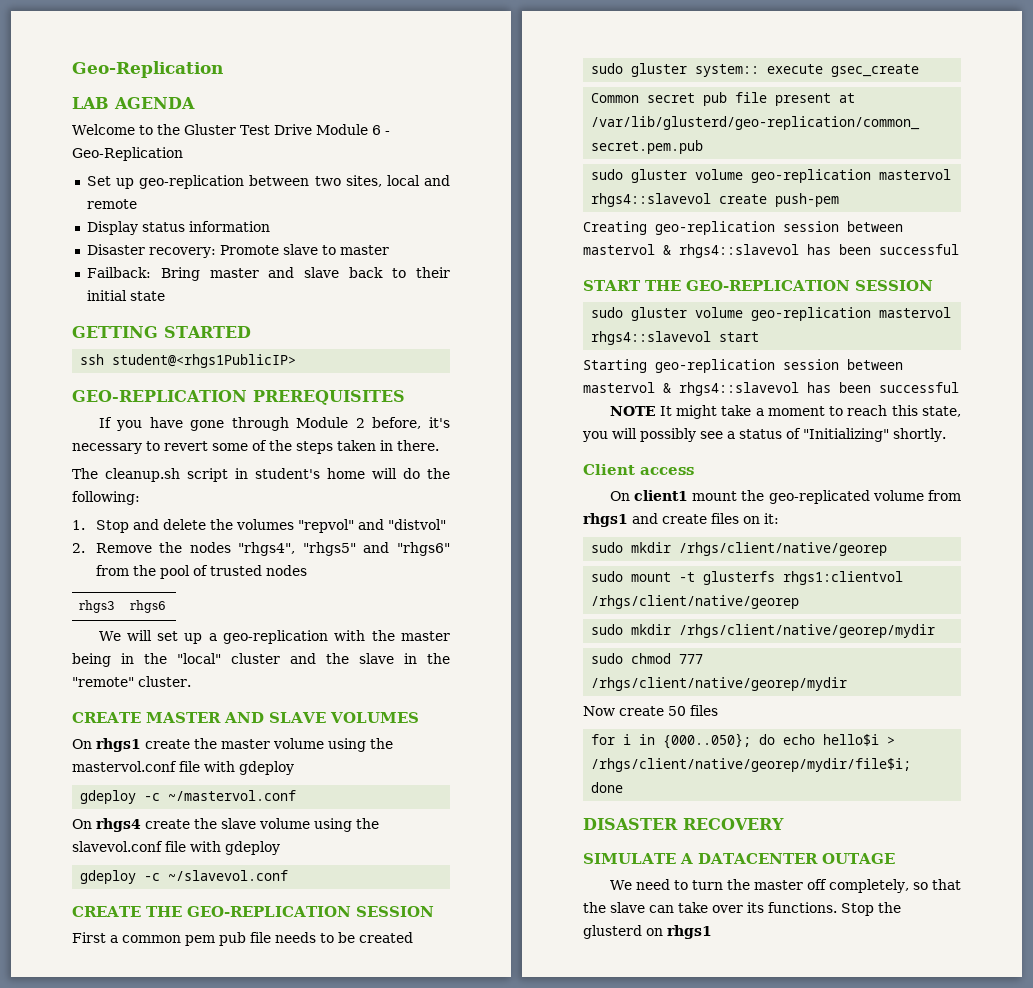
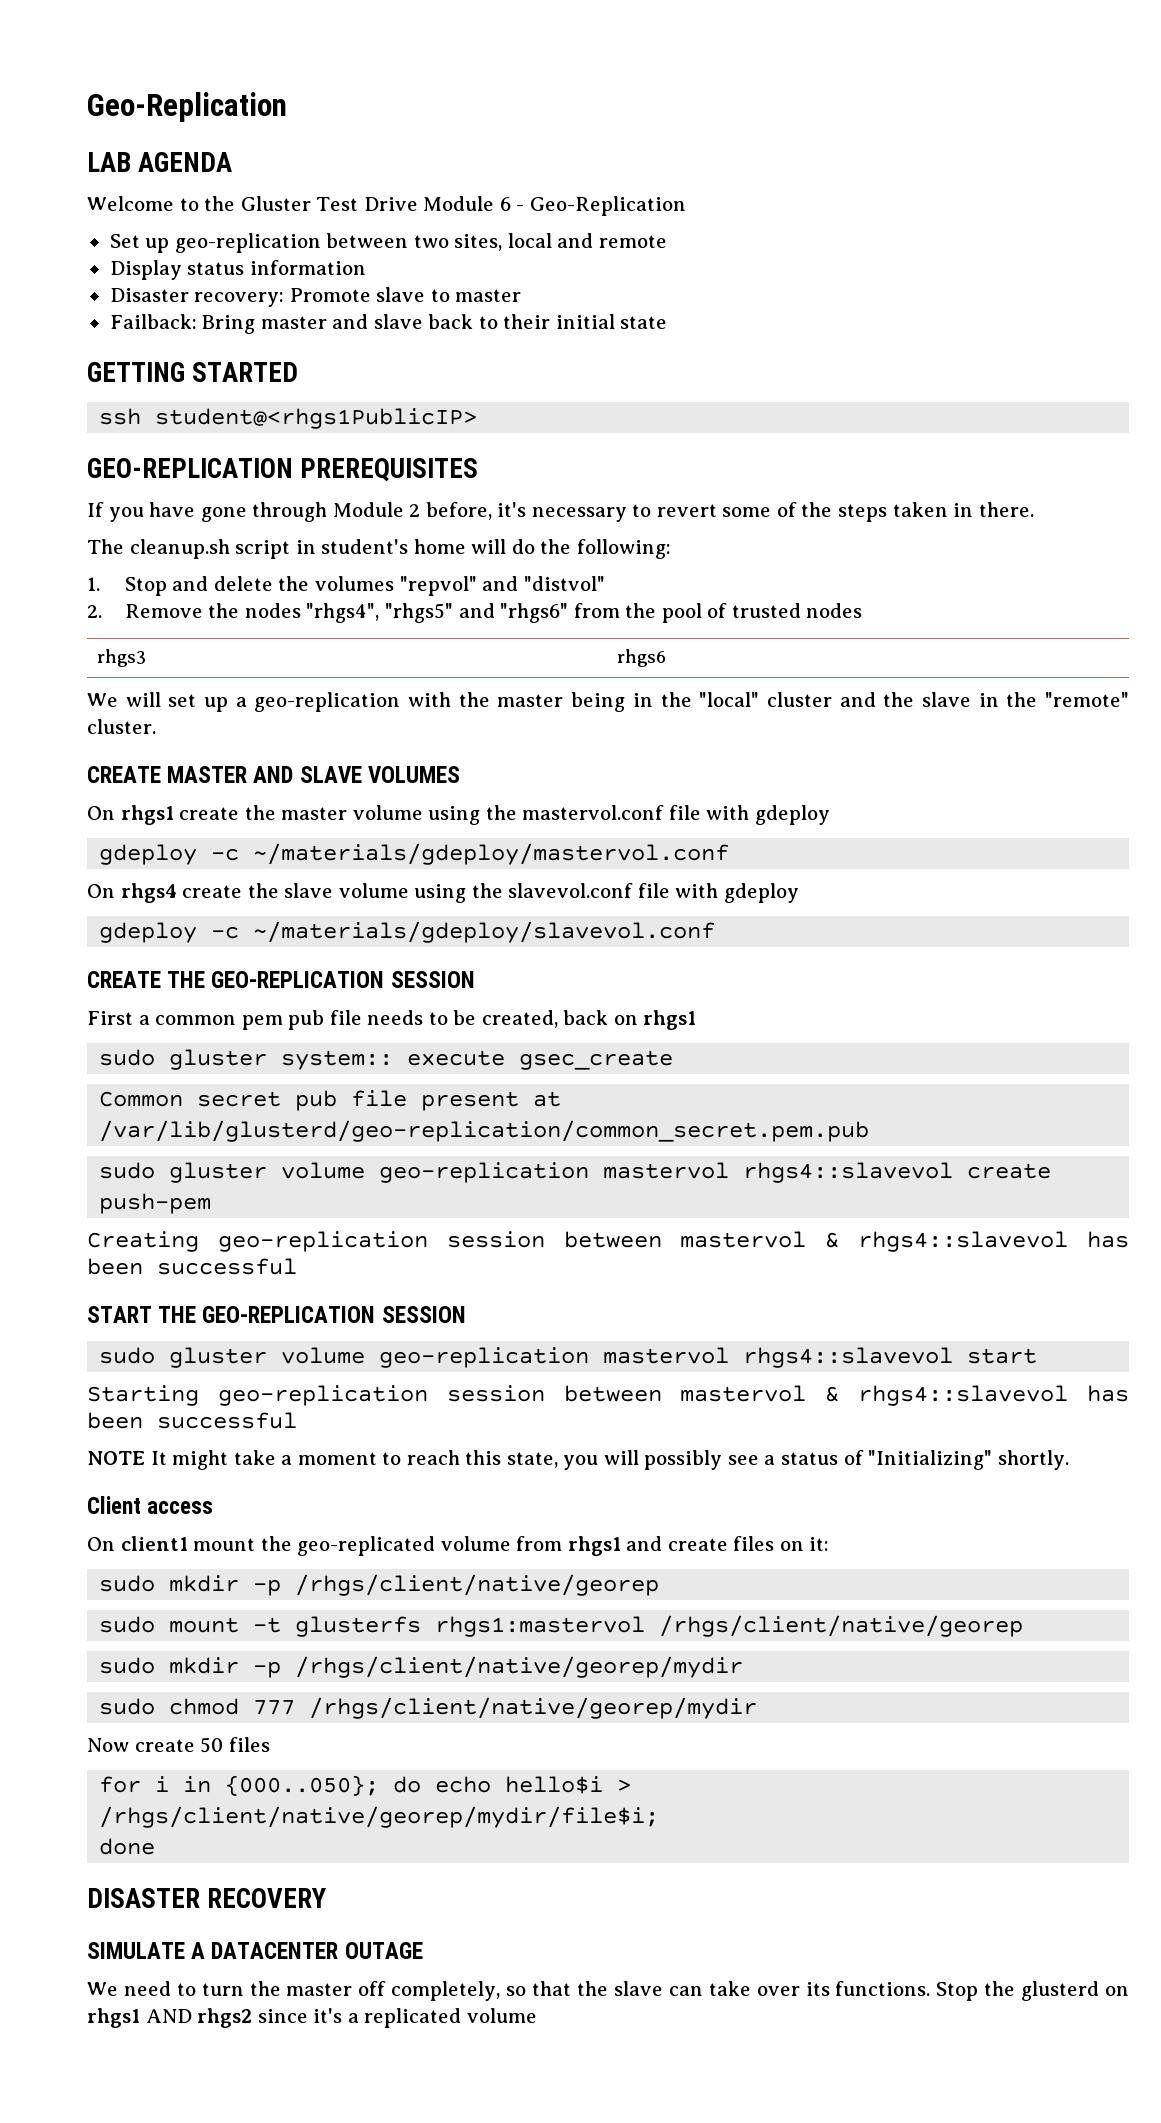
- gdeploy -c ~/mastervol.conf
+ gdeploy -c ~/materials/gdeploy/mastervol.conf
- gdeploy -c ~/slavevol.conf
+ gdeploy -c ~/materials/gdeploy/slavevol.conf
- First a common pem pub file needs to be created
+ First a common pem pub file needs to be created, back on rhgs1
- sudo mkdir /rhgs/client/native/georep
+ sudo mkdir -p /rhgs/client/native/georep
- sudo mount -t glusterfs rhgs1:clientvol /rhgs/client/native/georep
+ sudo mount -t glusterfs rhgs1:mastervol /rhgs/client/native/georep
- sudo mkdir /rhgs/client/native/georep/mydir
+ sudo mkdir -p /rhgs/client/native/georep/mydir
- Stop the glusterd on rhgs1
+ Stop the glusterd on rhgs1 AND rhgs2 since it's a replicated volume

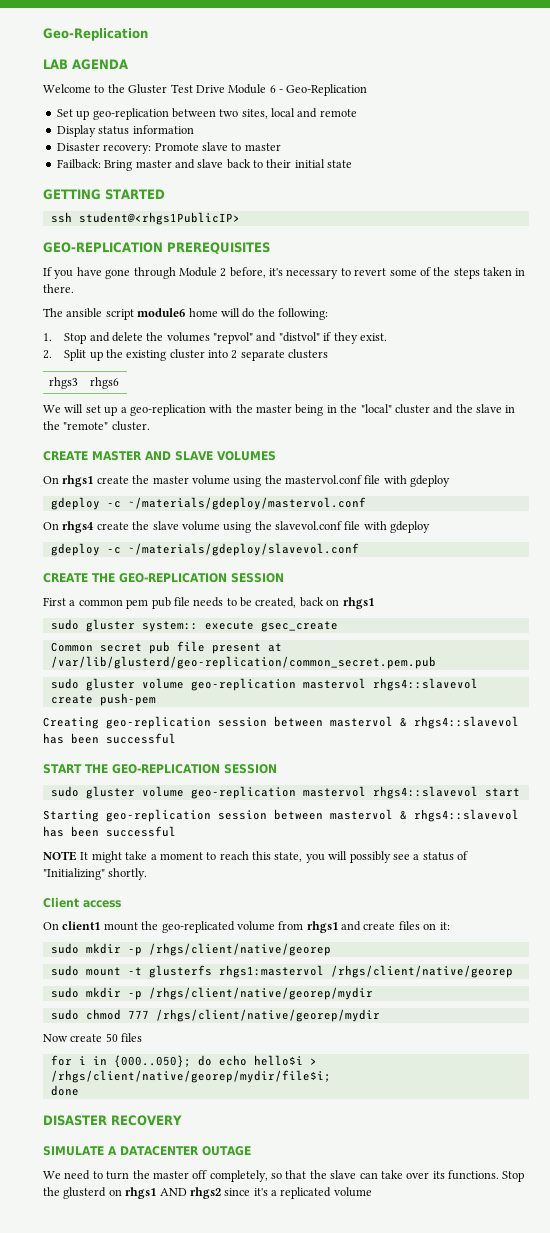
- The cleanup.sh script in student's home will do the following:
+ The ansible script module6 home will do the following:
- 1. Stop and delete the volumes "repvol" and "distvol"
- 2. Remove the nodes "rhgs4", "rhgs5" and "rhgs6" from the pool of trusted nodes
+ 1. Stop and delete the volumes "repvol" and "distvol" if they exist.
+ 2. Split up the existing cluster into 2 separate clusters

